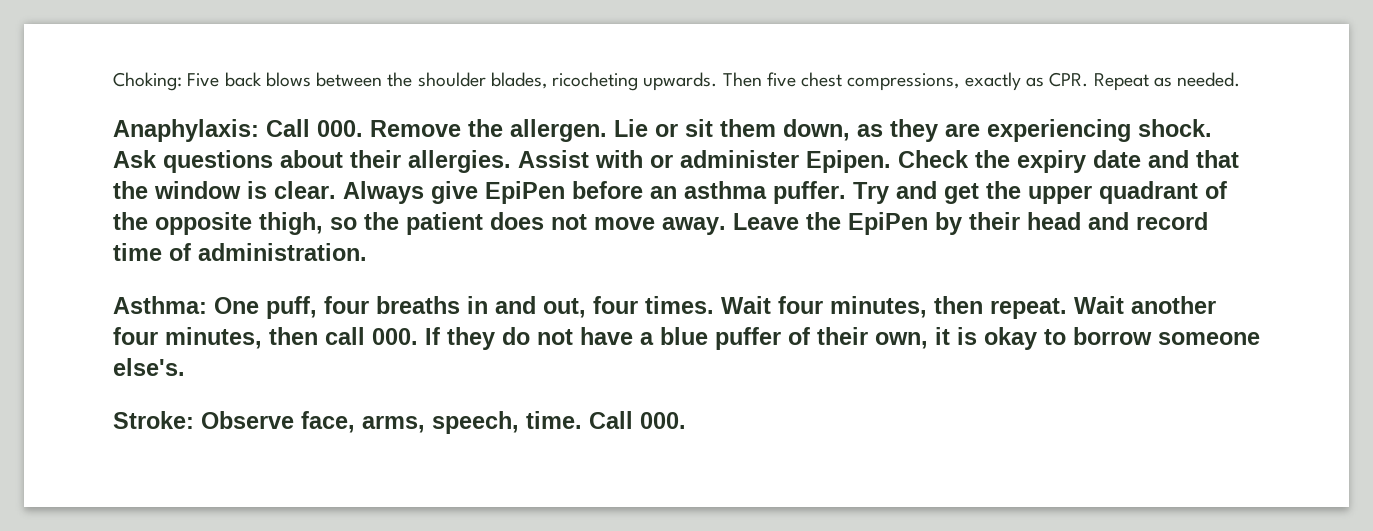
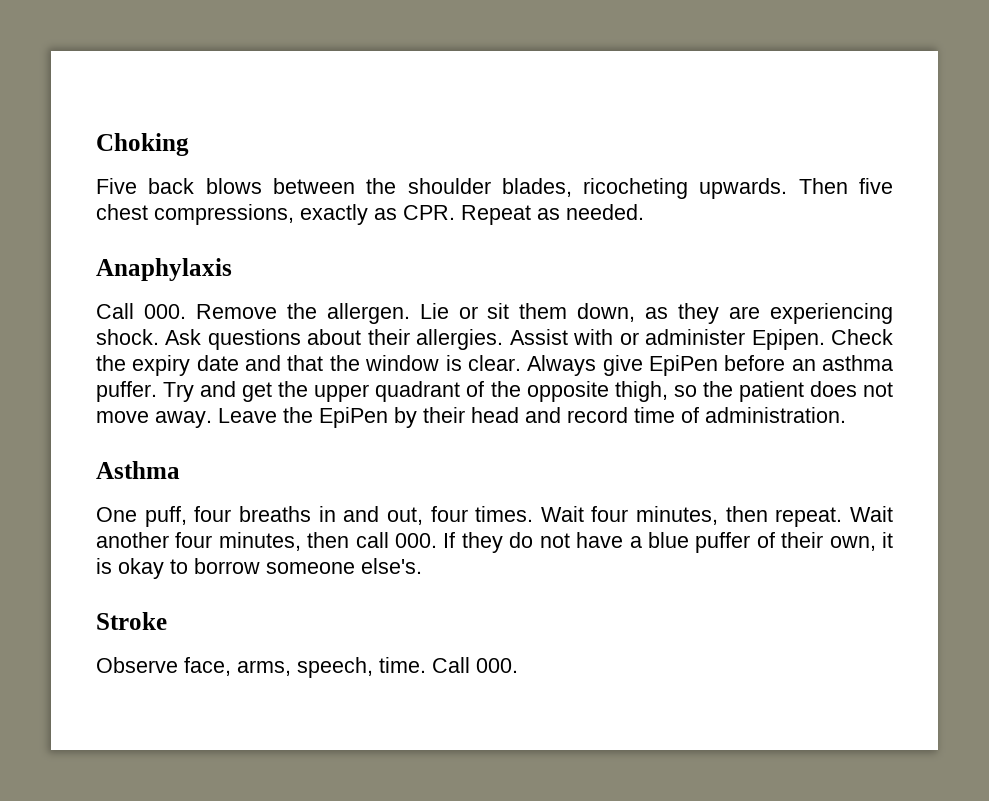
- Choking: Five back blows between the shoulder blades, ricocheting upwards.
+ Choking
+ Five back blows between the shoulder blades, ricocheting upwards.
- Anaphylaxis: Call 000. Remove the allergen.
+ Anaphylaxis
+ Call 000. Remove the allergen.
- Asthma: One puff, four breaths in and out, four times.
+ Asthma
+ One puff, four breaths in and out, four times.
- Stroke: Observe face, arms, speech, time.
+ Stroke
+ Observe face, arms, speech, time.

